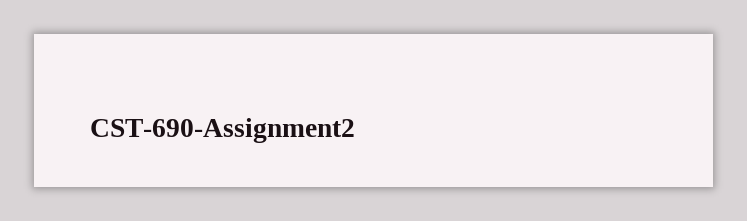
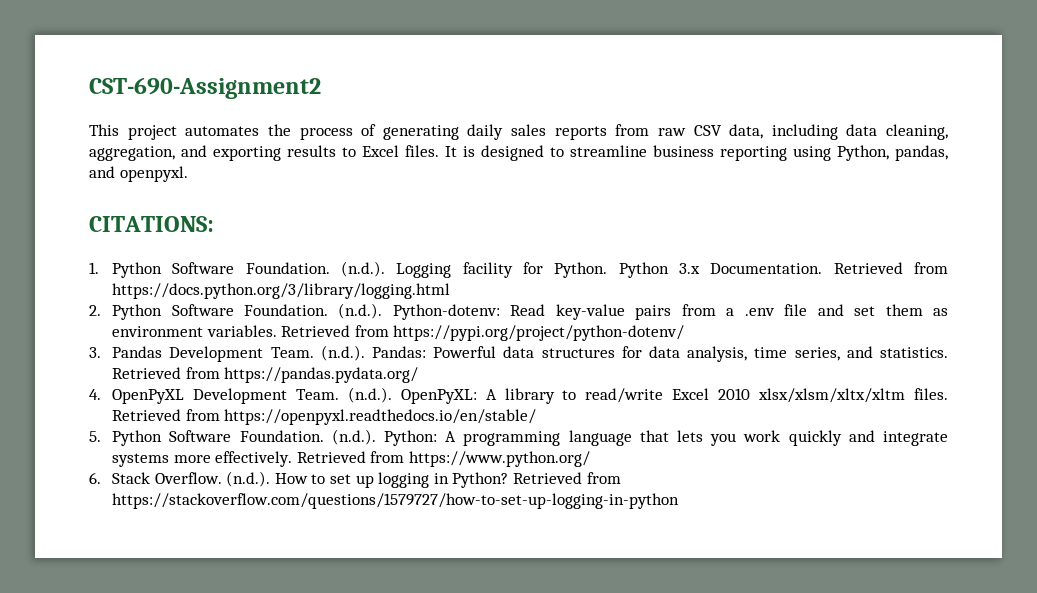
+ This project automates the process of generating daily sales reports from raw CSV data, including data cleaning, aggregation, and exporting results to Excel files. It is designed to streamline business reporting using Python, pandas, and openpyxl.
+ CITATIONS:
+ 1. Python Software Foundation. (n.d.). Logging facility for Python. Python 3.x Documentation. Retrieved from https://docs.python.org/3/library/logging.html
+ 2. Python Software Foundation. (n.d.). Python-dotenv: Read key-value pairs from a .env file and set them as environment variables. Retrieved from https://pypi.org/project/python-dotenv/
+ 3. Pandas Development Team. (n.d.). Pandas: Powerful data structures for data analysis, time series, and statistics. Retrieved from https://pandas.pydata.org/
+ 4. OpenPyXL Development Team. (n.d.). OpenPyXL: A library to read/write Excel 2010 xlsx/xlsm/xltx/xltm files. Retrieved from https://openpyxl.readthedocs.io/en/stable/
+ 5. Python Software Foundation. (n.d.). Python: A programming language that lets you work quickly and integrate systems more effectively. Retrieved from https://www.python.org/
+ 6. Stack Overflow. (n.d.). How to set up logging in Python? Retrieved from https://stackoverflow.com/questions/1579727/how-to-set-up-logging-in-python

